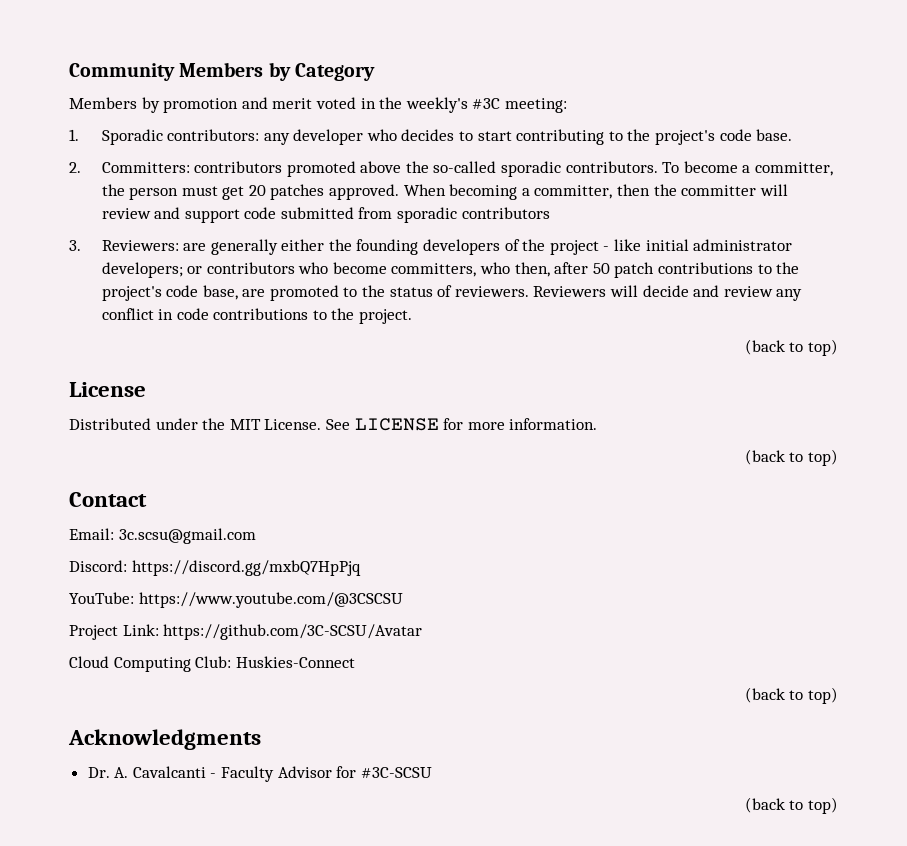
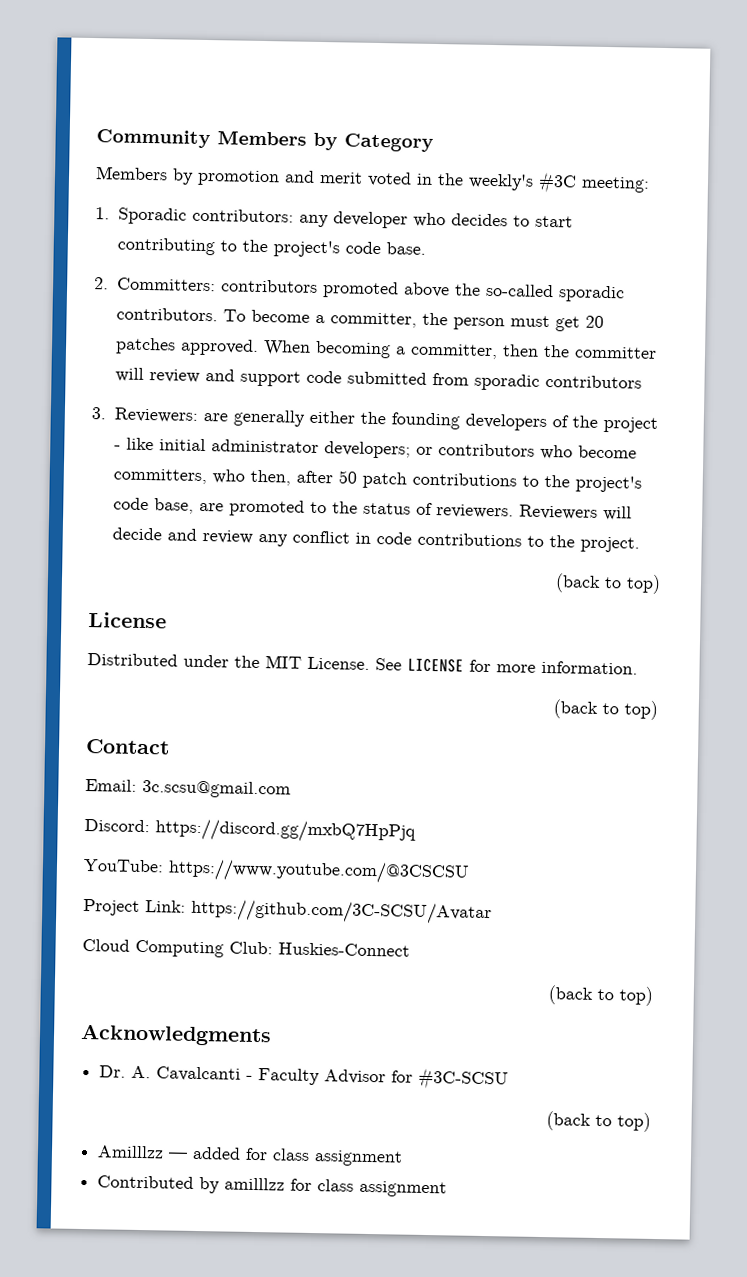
+ Amilllzz — added for class assignment
+ Contributed by amilllzz for class assignment

